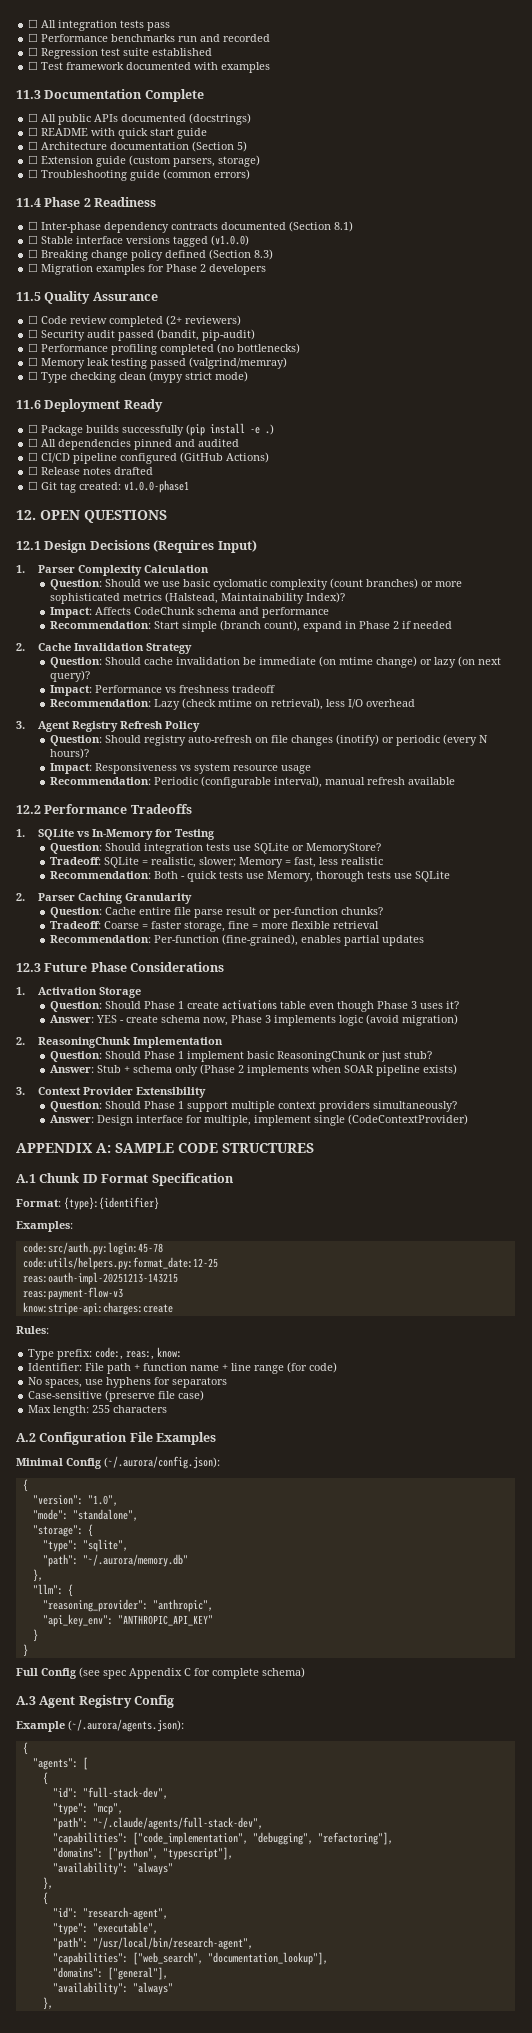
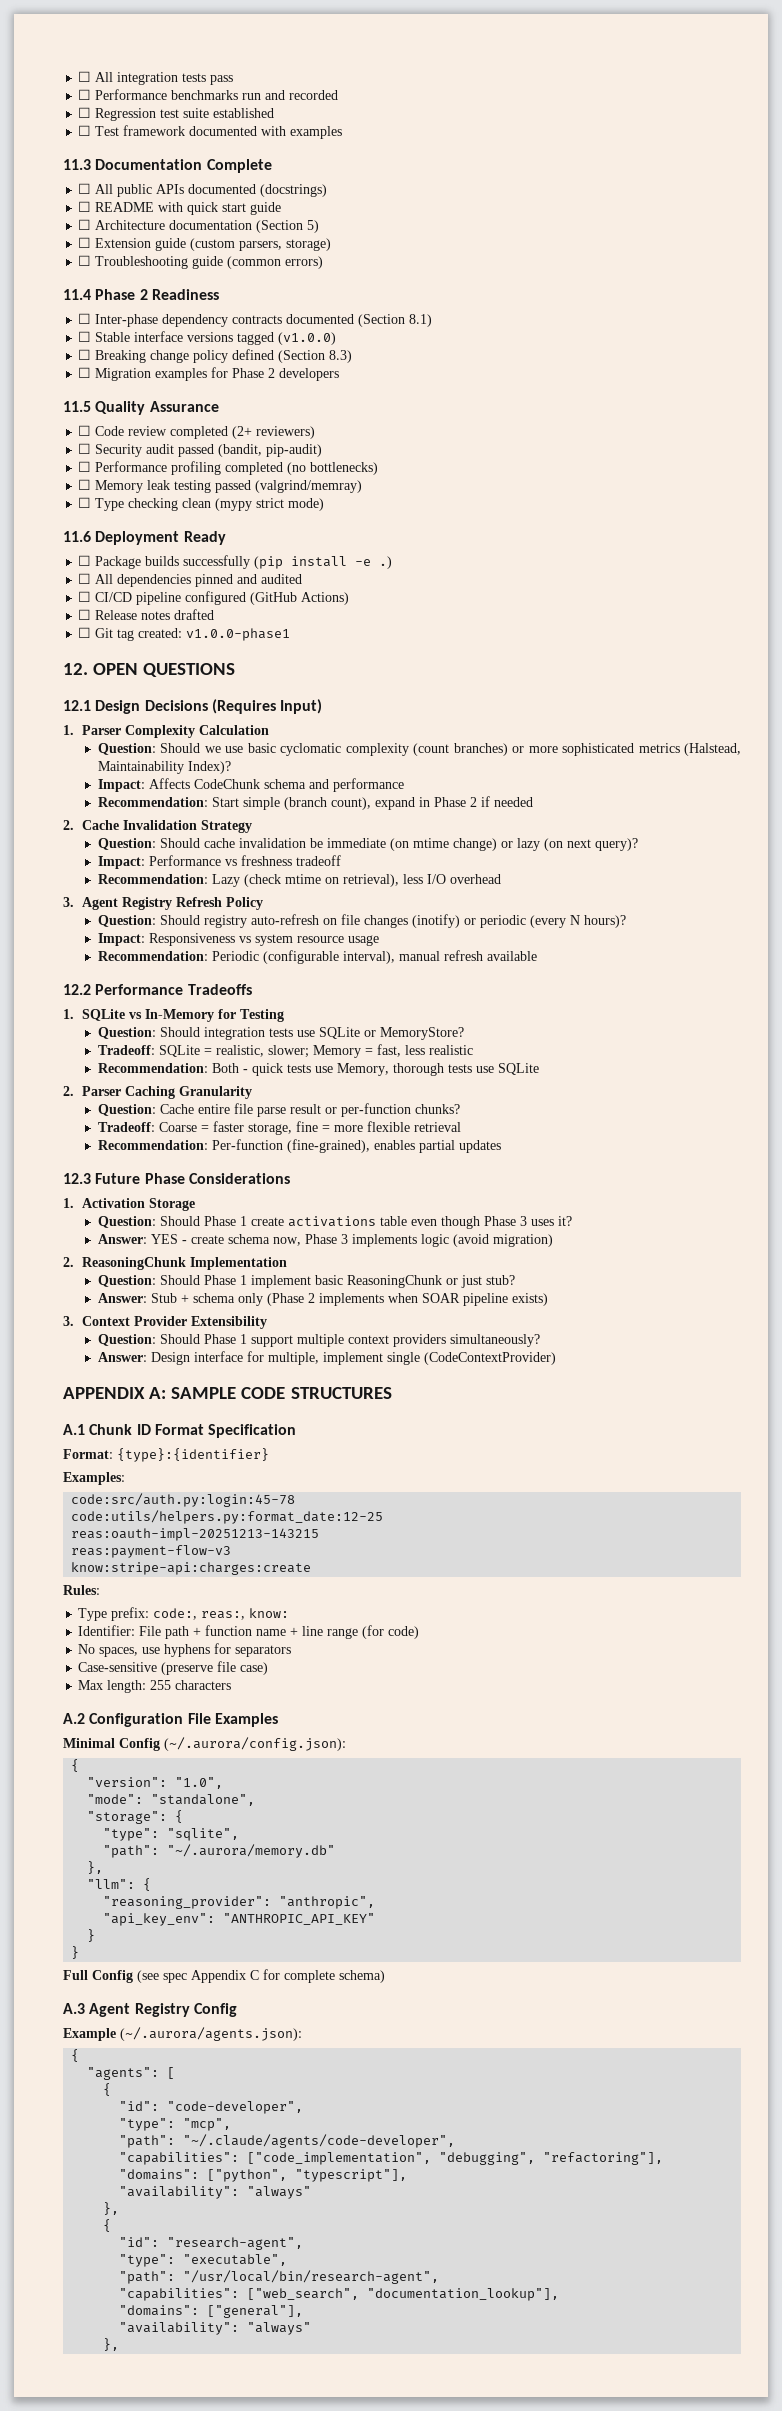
- "id": "full-stack-dev",
+ "id": "code-developer",
- "path": "~/.claude/agents/full-stack-dev",
+ "path": "~/.claude/agents/code-developer",

